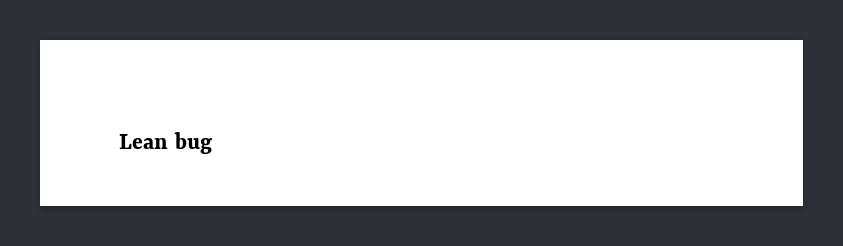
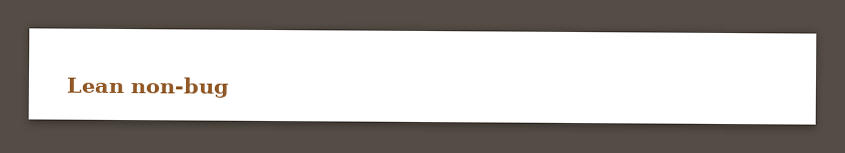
- Lean bug
+ Lean non-bug

